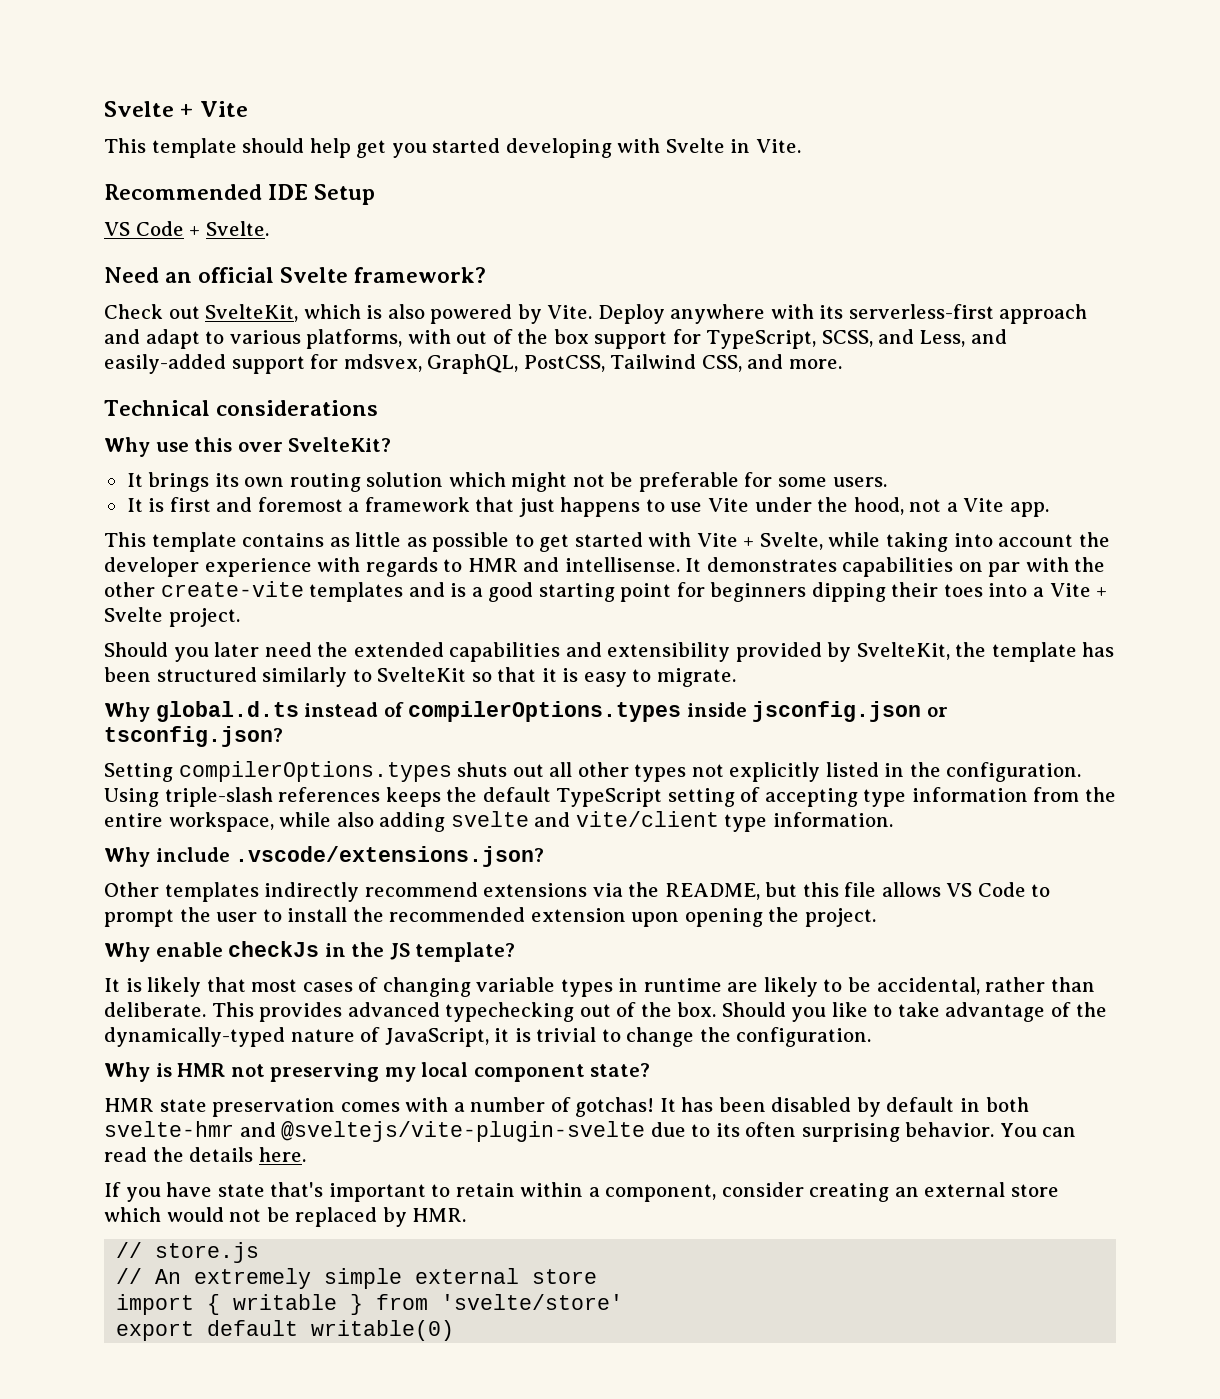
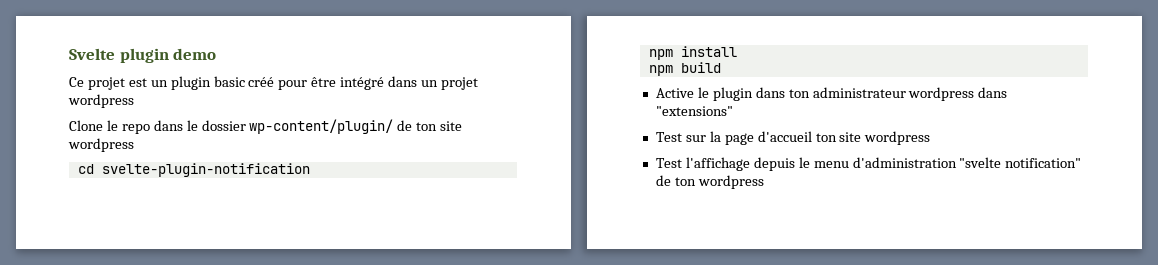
- Svelte + Vite
- This template should help get you started developing with Svelte in Vite.
- Recommended IDE Setup
- VS Code + Svelte.
- Need an official Svelte framework?
- Check out SvelteKit, which is also powered by Vite. Deploy anywhere with its serverless-first approach and adapt to various platforms, with out of the box support for TypeScript, SCSS, and Less, and easily-added support for mdsvex, GraphQL, PostCSS, Tailwind CSS, and more.
- Technical considerations
- Why use this over SvelteKit?
- It brings its own routing solution which might not be preferable for some users.
- It is first and foremost a framework that just happens to use Vite under the hood, not a Vite app.
- This template contains as little as possible to get started with Vite + Svelte, while taking into account the developer experience with regards to HMR and intellisense. It demonstrates capabilities on par with the other create-vite templates and is a good starting point for beginners dipping their toes into a Vite + Svelte project.
- Should you later need the extended capabilities and extensibility provided by SvelteKit, the template has been structured similarly to SvelteKit so that it is easy to migrate.
- Why global.d.ts instead of compilerOptions.types inside jsconfig.json or tsconfig.json?
- Setting compilerOptions.types shuts out all other types not explicitly listed in the configuration. Using triple-slash references keeps the default TypeScript setting of accepting type information from the entire workspace, while also adding svelte and vite/client type information.
- Why include .vscode/extensions.json?
- Other templates indirectly recommend extensions via the README, but this file allows VS Code to prompt the user to install the recommended extension upon opening the project.
- Why enable checkJs in the JS template?
- It is likely that most cases of changing variable types in runtime are likely to be accidental, rather than deliberate. This provides advanced typechecking out of the box. Should you like to take advantage of the dynamically-typed nature of JavaScript, it is trivial to change the configuration.
- Why is HMR not preserving my local component state?
- HMR state preservation comes with a number of gotchas! It has been disabled by default in both svelte-hmr and @sveltejs/vite-plugin-svelte due to its often surprising behavior. You can read the details here.
- If you have state that's important to retain within a component, consider creating an external store which would not be replaced by HMR.
- // store.js
- // An extremely simple external store
- import { writable } from 'svelte/store'
- export default writable(0)
+ Svelte plugin demo
+ Ce projet est un plugin basic créé pour être intégré dans un projet wordpress
+ Clone le repo dans le dossier wp-content/plugin/ de ton site wordpress
+ cd svelte-plugin-notification
+ npm install
+ npm build
+ Active le plugin dans ton administrateur wordpress dans "extensions"
+ Test sur la page d'accueil ton site wordpress
+ Test l'affichage depuis le menu d'administration "svelte notification" de ton wordpress

